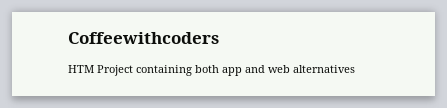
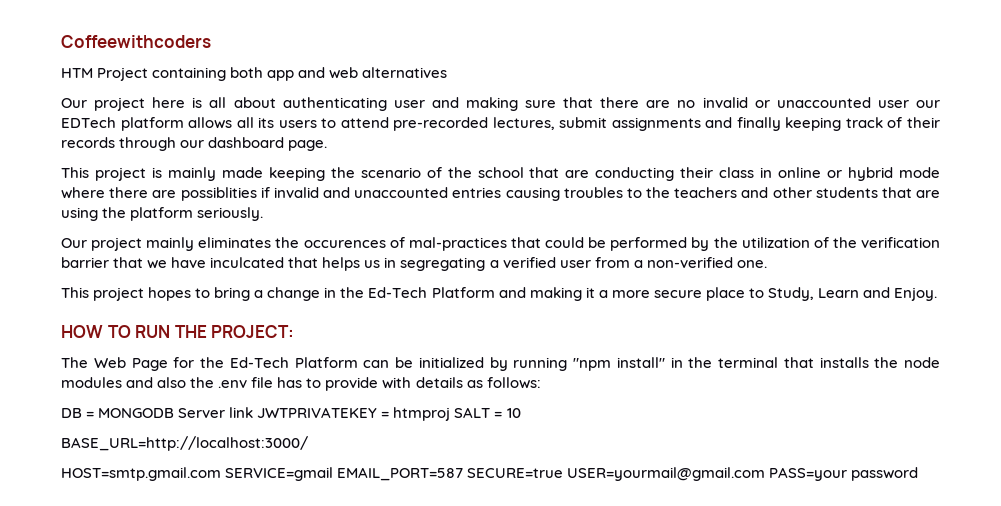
+ Our project here is all about authenticating user and making sure that there are no invalid or unaccounted user our EDTech platform allows all its users to attend pre-recorded lectures, submit assignments and finally keeping track of their records through our dashboard page.
+ This project is mainly made keeping the scenario of the school that are conducting their class in online or hybrid mode where there are possiblities if invalid and unaccounted entries causing troubles to the teachers and other students that are using the platform seriously.
+ Our project mainly eliminates the occurences of mal-practices that could be performed by the utilization of the verification barrier that we have inculcated that helps us in segregating a verified user from a non-verified one.
+ This project hopes to bring a change in the Ed-Tech Platform and making it a more secure place to Study, Learn and Enjoy.
+ HOW TO RUN THE PROJECT:
+ The Web Page for the Ed-Tech Platform can be initialized by running "npm install" in the terminal that installs the node modules and also the .env file has to provide with details as follows:
+ DB = MONGODB Server link JWTPRIVATEKEY = htmproj SALT = 10
+ BASE_URL=http://localhost:3000/
+ HOST=smtp.gmail.com SERVICE=gmail EMAIL_PORT=587 SECURE=true USER=yourmail@gmail.com PASS=your password

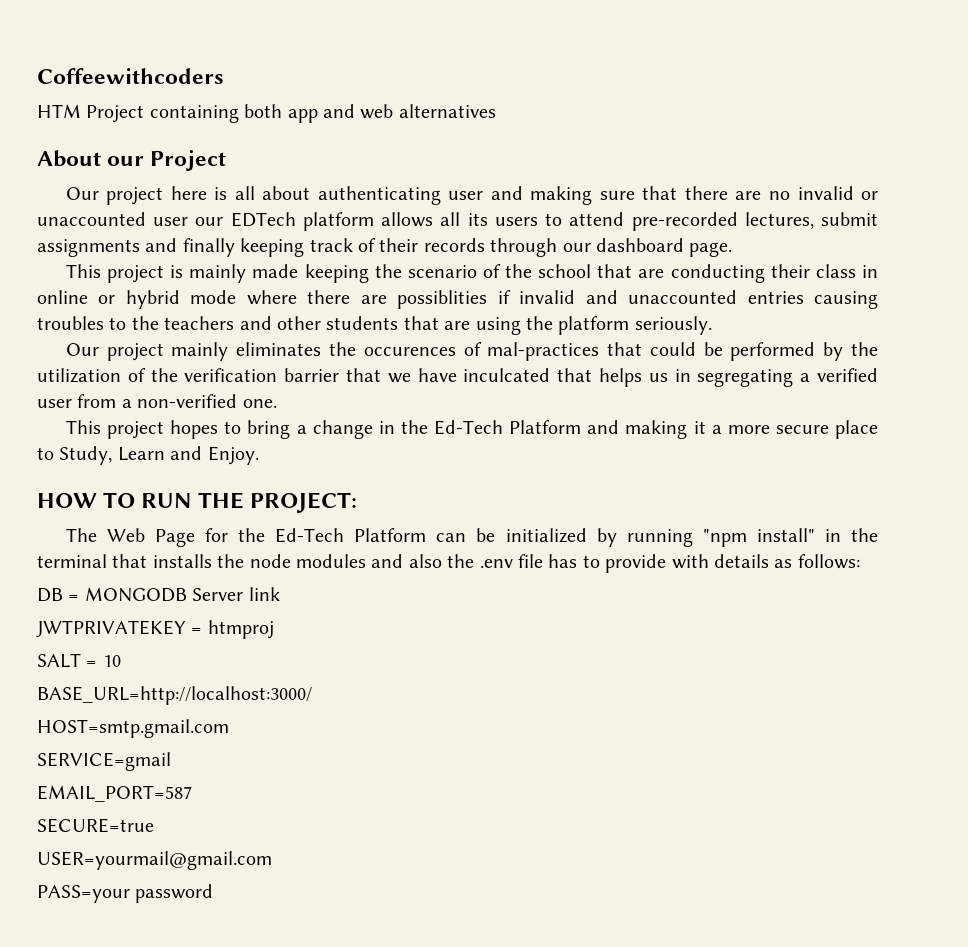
+ About our Project
- DB = MONGODB Server link JWTPRIVATEKEY = htmproj SALT = 10
+ DB = MONGODB Server link
+ JWTPRIVATEKEY = htmproj
+ SALT = 10
- HOST=smtp.gmail.com SERVICE=gmail EMAIL_PORT=587 SECURE=true USER=yourmail@gmail.com PASS=your password
+ HOST=smtp.gmail.com
+ SERVICE=gmail
+ EMAIL_PORT=587
+ SECURE=true
+ USER=yourmail@gmail.com
+ PASS=your password

